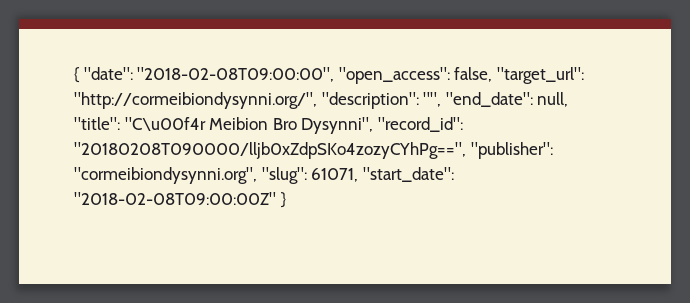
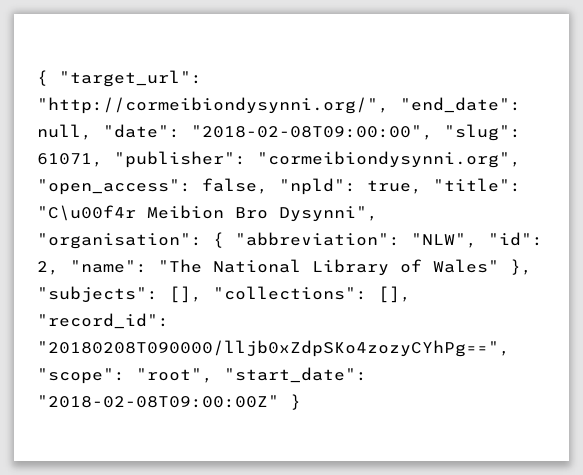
- { "date": "2018-02-08T09:00:00", "open_access": false, "target_url": "http://cormeibiondysynni.org/", "description": "", "end_date": null, "title": "C\u00f4r Meibion Bro Dysynni", "record_id": "20180208T090000/lljb0xZdpSKo4zozyCYhPg==", "publisher": "cormeibiondysynni.org", "slug": 61071, "start_date": "2018-02-08T09:00:00Z" }
+ { "target_url": "http://cormeibiondysynni.org/", "end_date": null, "date": "2018-02-08T09:00:00", "slug": 61071, "publisher": "cormeibiondysynni.org", "open_access": false, "npld": true, "title": "C\u00f4r Meibion Bro Dysynni", "organisation": { "abbreviation": "NLW", "id": 2, "name": "The National Library of Wales" }, "subjects": [], "collections": [], "record_id": "20180208T090000/lljb0xZdpSKo4zozyCYhPg==", "scope": "root", "start_date": "2018-02-08T09:00:00Z" }

